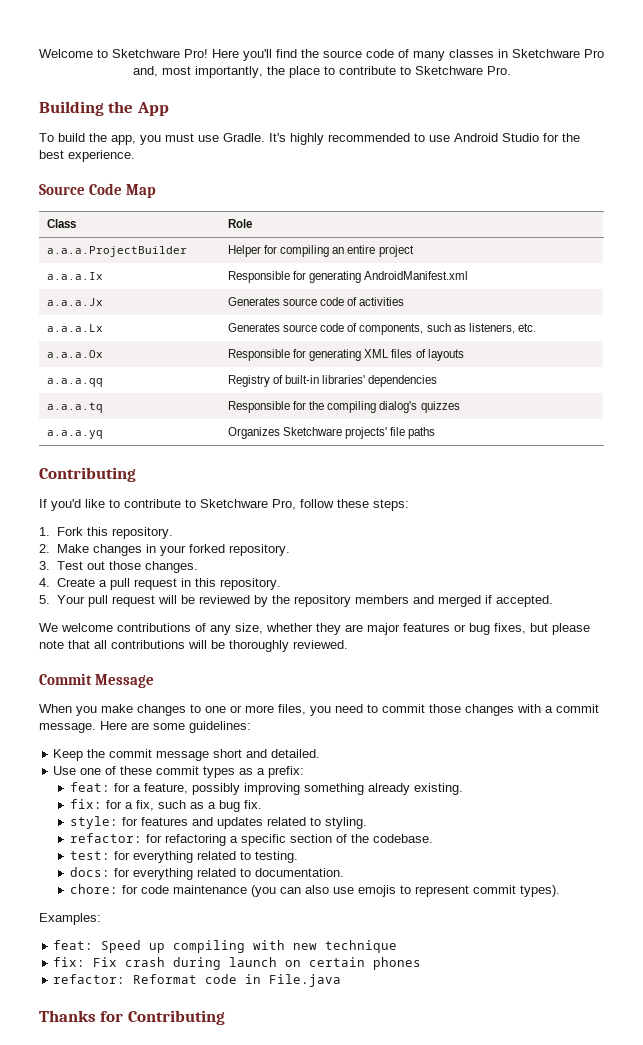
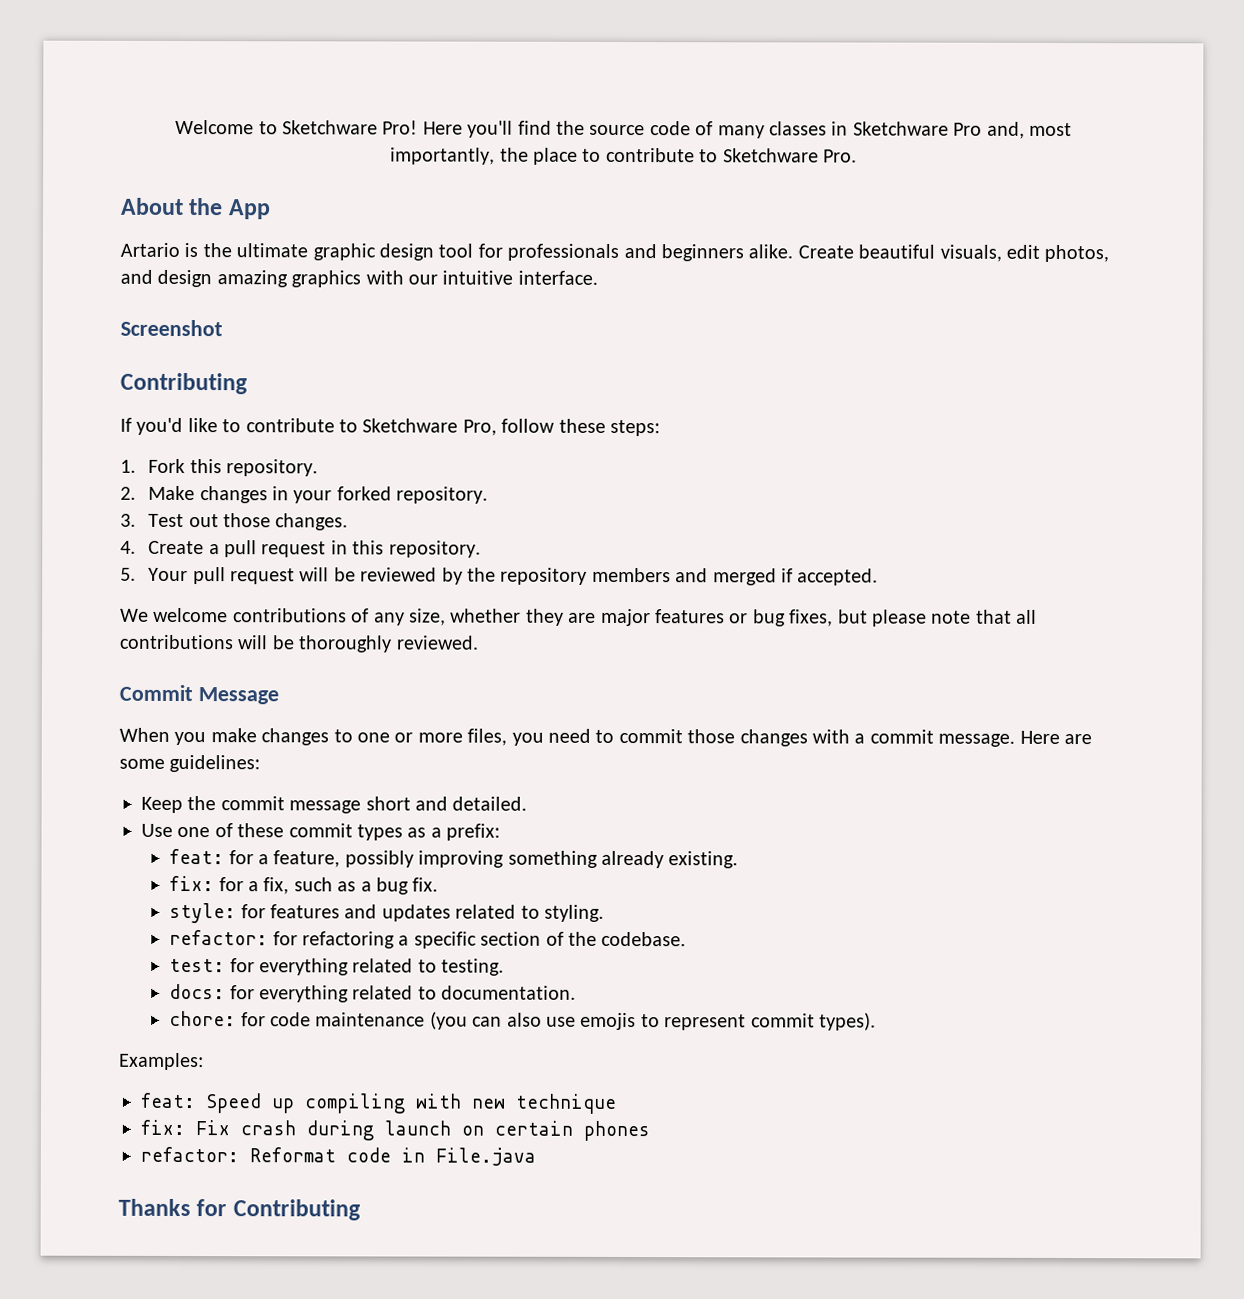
- Building the App
+ About the App
- To build the app, you must use Gradle. It's highly recommended to use Android Studio for the best experience.
- Source Code Map
- Class | Role
- a.a.a.ProjectBuilder | Helper for compiling an entire project
- a.a.a.Ix | Responsible for generating AndroidManifest.xml
- a.a.a.Jx | Generates source code of activities
- a.a.a.Lx | Generates source code of components, such as listeners, etc.
- a.a.a.Ox | Responsible for generating XML files of layouts
- a.a.a.qq | Registry of built-in libraries' dependencies
- a.a.a.tq | Responsible for the compiling dialog's quizzes
- a.a.a.yq | Organizes Sketchware projects' file paths
+ Artario is the ultimate graphic design tool for professionals and beginners alike. Create beautiful visuals, edit photos, and design amazing graphics with our intuitive interface.
+ Screenshot

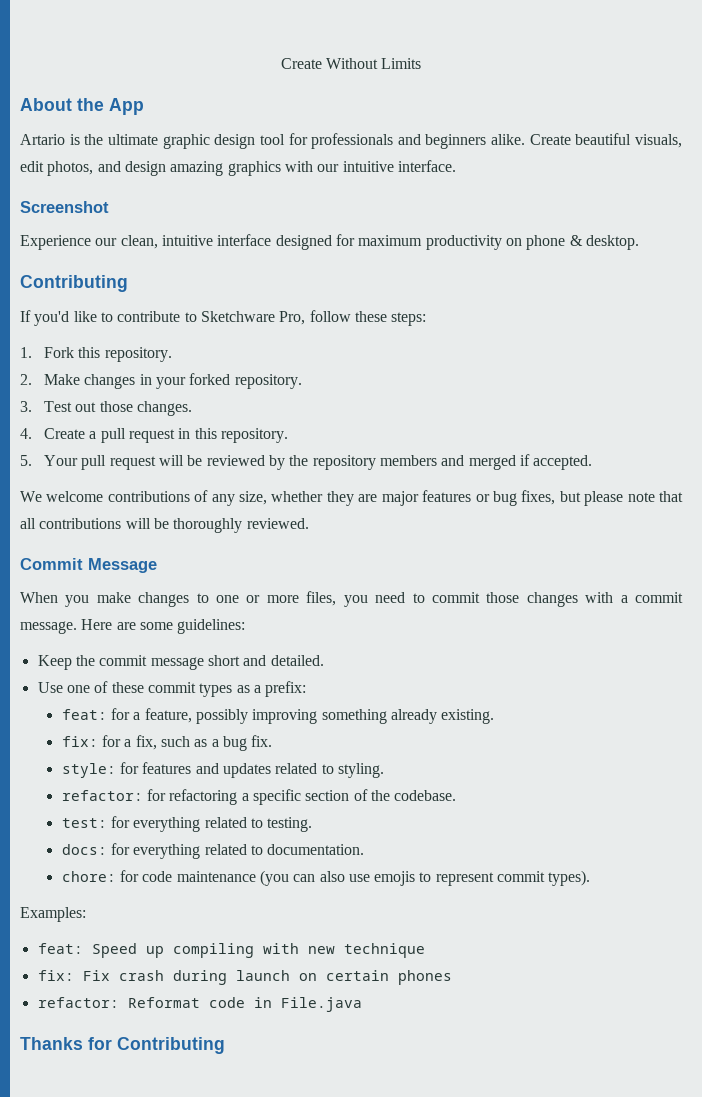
- Welcome to Sketchware Pro! Here you'll find the source code of many classes in Sketchware Pro and, most importantly, the place to contribute to Sketchware Pro.
+ Create Without Limits
+ Experience our clean, intuitive interface designed for maximum productivity on phone & desktop.

